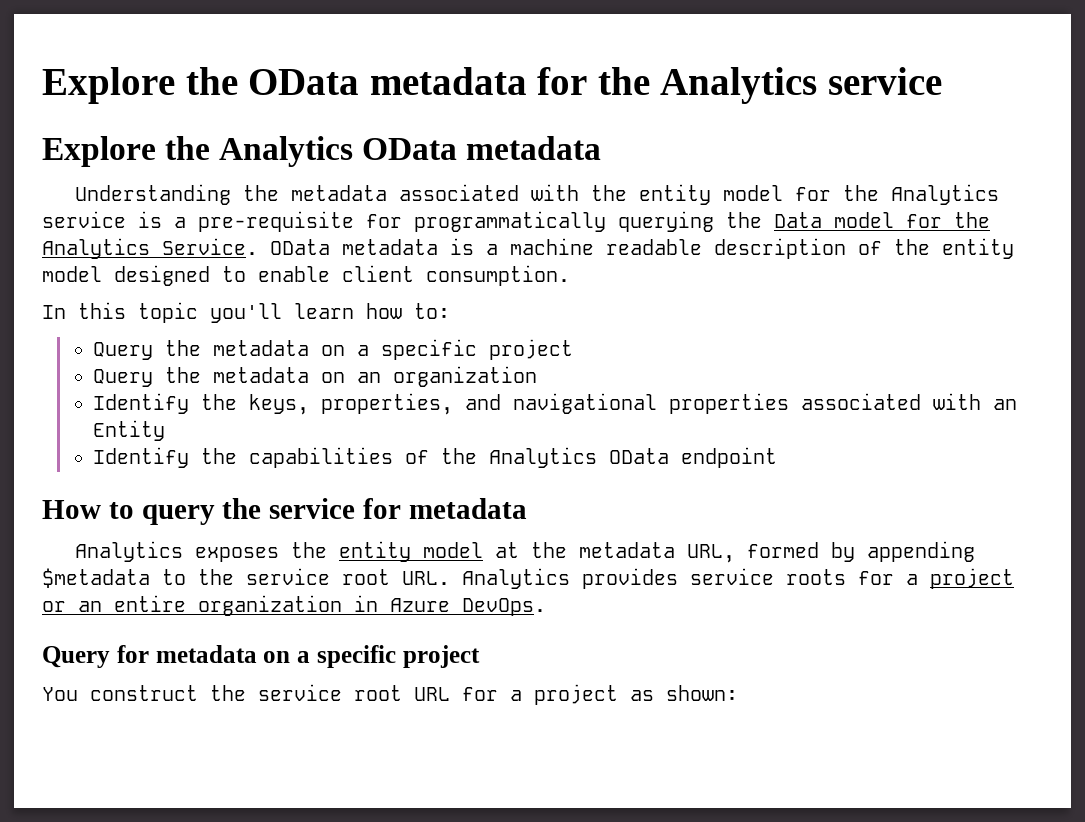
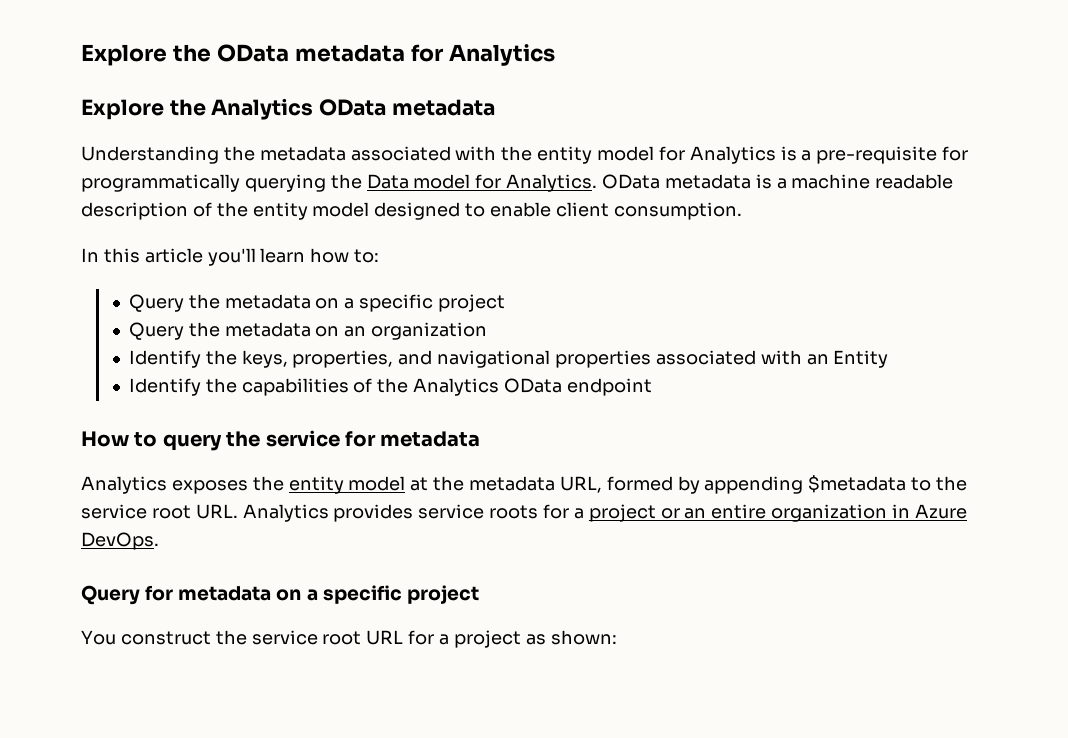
- Explore the OData metadata for the Analytics service
+ Explore the OData metadata for Analytics
- Understanding the metadata associated with the entity model for the Analytics service is a pre-requisite for programmatically querying the Data model for the Analytics Service.
+ Understanding the metadata associated with the entity model for Analytics is a pre-requisite for programmatically querying the Data model for Analytics.
- In this topic you'll learn how to:
+ In this article you'll learn how to:

